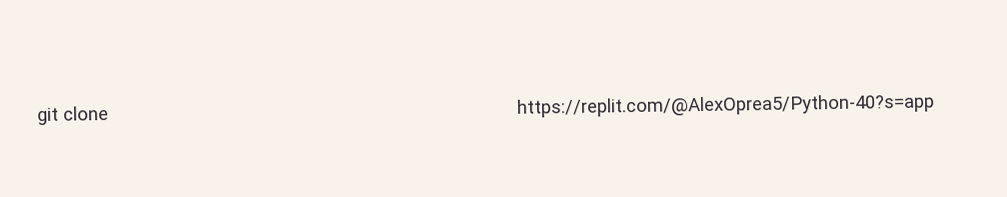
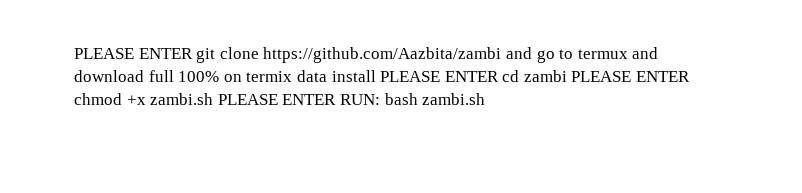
- git clone https://replit.com/@AlexOprea5/Python-40?s=app
+ PLEASE ENTER git clone https://github.com/Aazbita/zambi and go to termux and download full 100% on termix data install PLEASE ENTER cd zambi PLEASE ENTER chmod +x zambi.sh PLEASE ENTER RUN: bash zambi.sh

